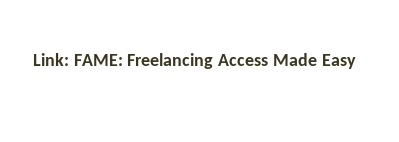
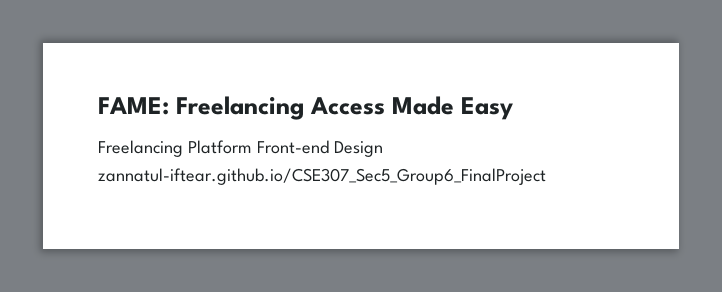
- Link: FAME: Freelancing Access Made Easy
+ FAME: Freelancing Access Made Easy
+ Freelancing Platform Front-end Design
+ zannatul-iftear.github.io/CSE307_Sec5_Group6_FinalProject

